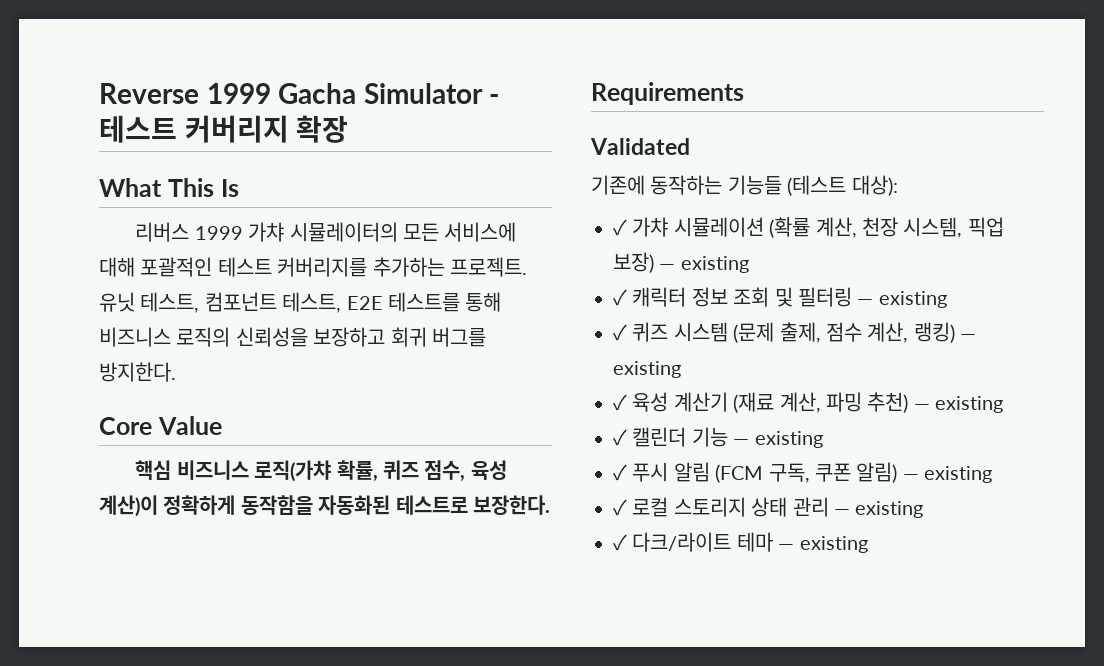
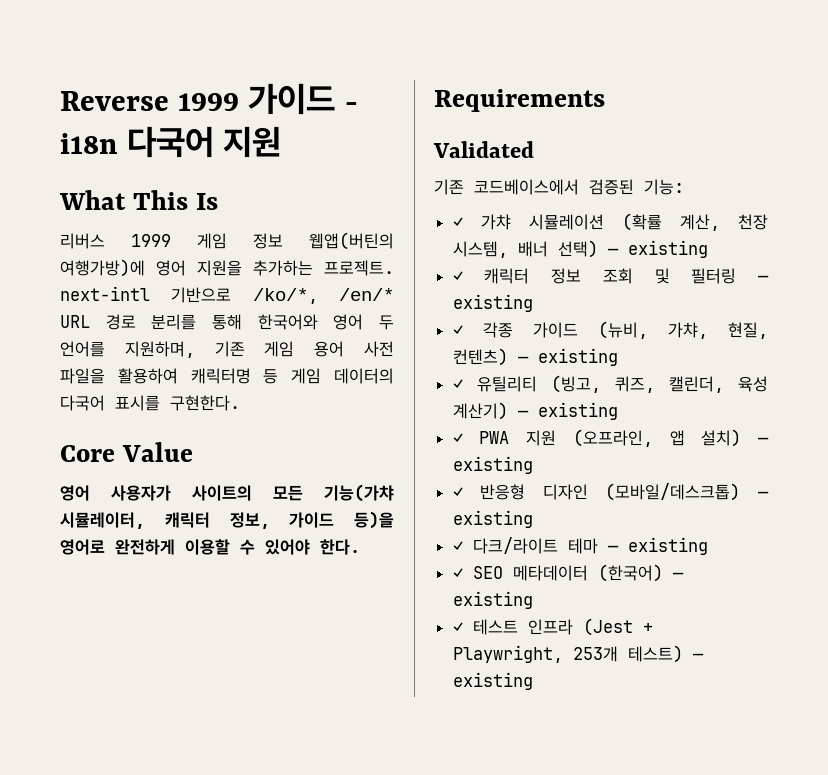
- Reverse 1999 Gacha Simulator - 테스트 커버리지 확장
+ Reverse 1999 가이드 - i18n 다국어 지원
- 리버스 1999 가챠 시뮬레이터의 모든 서비스에 대해 포괄적인 테스트 커버리지를 추가하는 프로젝트. 유닛 테스트, 컴포넌트 테스트, E2E 테스트를 통해 비즈니스 로직의 신뢰성을 보장하고 회귀 버그를 방지한다.
+ 리버스 1999 게임 정보 웹앱(버틴의 여행가방)에 영어 지원을 추가하는 프로젝트. next-intl 기반으로 /ko/*, /en/* URL 경로 분리를 통해 한국어와 영어 두 언어를 지원하며, 기존 게임 용어 사전 파일을 활용하여 캐릭터명 등 게임 데이터의 다국어 표시를 구현한다.
  Core Value
- 핵심 비즈니스 로직(가챠 확률, 퀴즈 점수, 육성 계산)이 정확하게 동작함을 자동화된 테스트로 보장한다.
+ 영어 사용자가 사이트의 모든 기능(가챠 시뮬레이터, 캐릭터 정보, 가이드 등)을 영어로 완전하게 이용할 수 있어야 한다.
  Requirements
  Validated
- 기존에 동작하는 기능들 (테스트 대상):
+ 기존 코드베이스에서 검증된 기능:
- ✓ 가챠 시뮬레이션 (확률 계산, 천장 시스템, 픽업 보장) — existing
+ ✓ 가챠 시뮬레이션 (확률 계산, 천장 시스템, 배너 선택) — existing
- ✓ 퀴즈 시스템 (문제 출제, 점수 계산, 랭킹) — existing
- ✓ 육성 계산기 (재료 계산, 파밍 추천) — existing
- ✓ 캘린더 기능 — existing
- ✓ 푸시 알림 (FCM 구독, 쿠폰 알림) — existing
- ✓ 로컬 스토리지 상태 관리 — existing
+ ✓ 각종 가이드 (뉴비, 가챠, 현질, 컨텐츠) — existing
+ ✓ 유틸리티 (빙고, 퀴즈, 캘린더, 육성 계산기) — existing
+ ✓ PWA 지원 (오프라인, 앱 설치) — existing
+ ✓ 반응형 디자인 (모바일/데스크톱) — existing
+ ✓ SEO 메타데이터 (한국어) — existing
+ ✓ 테스트 인프라 (Jest + Playwright, 253개 테스트) — existing

